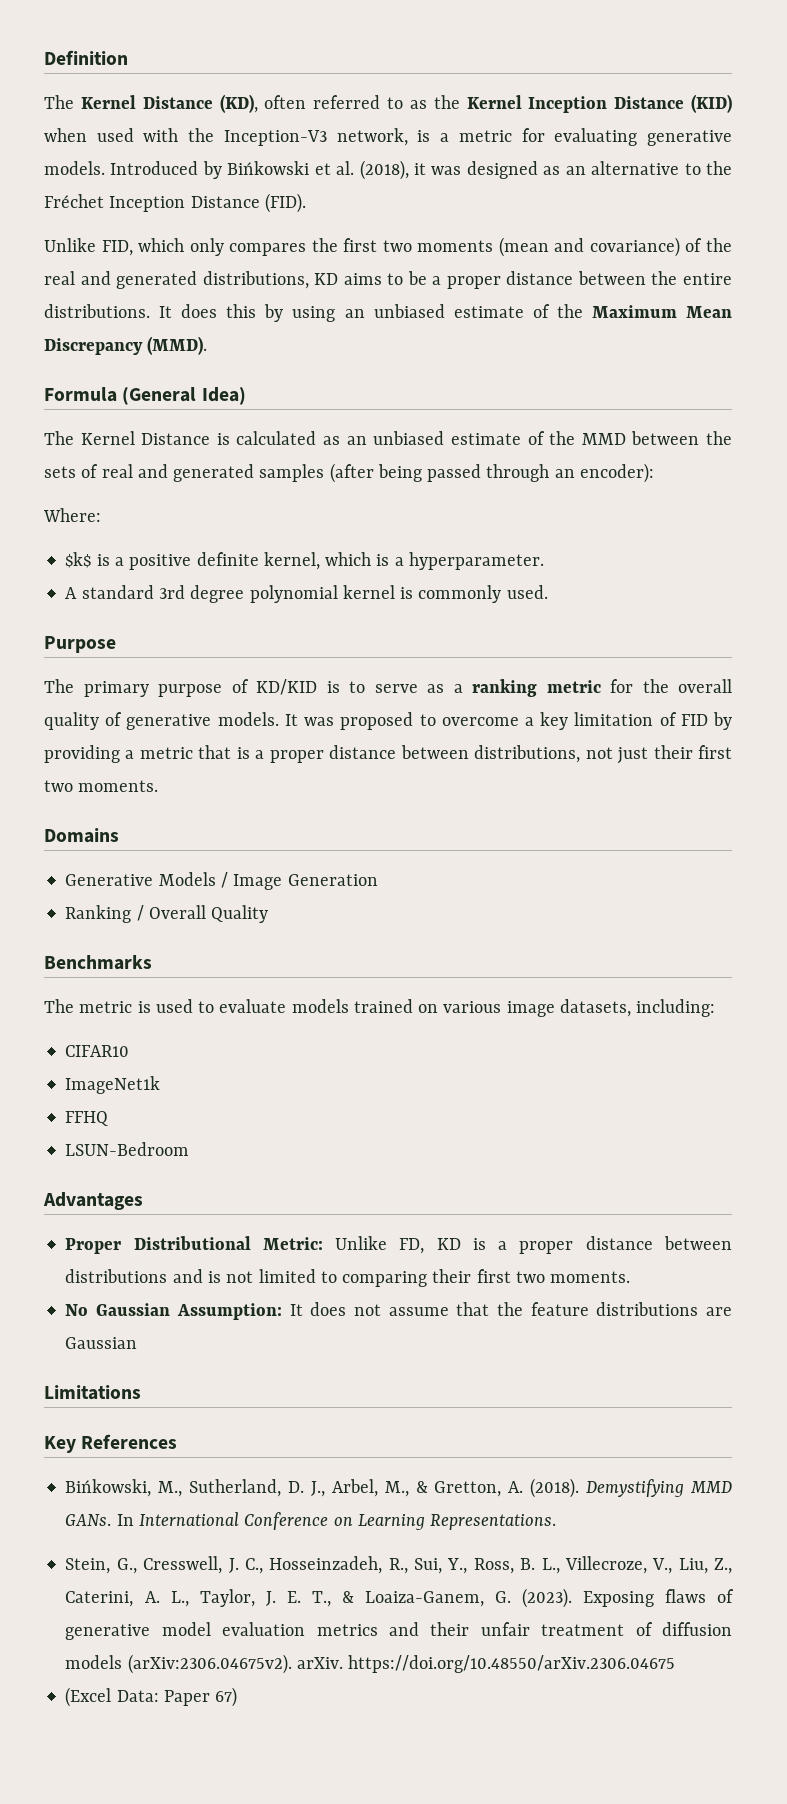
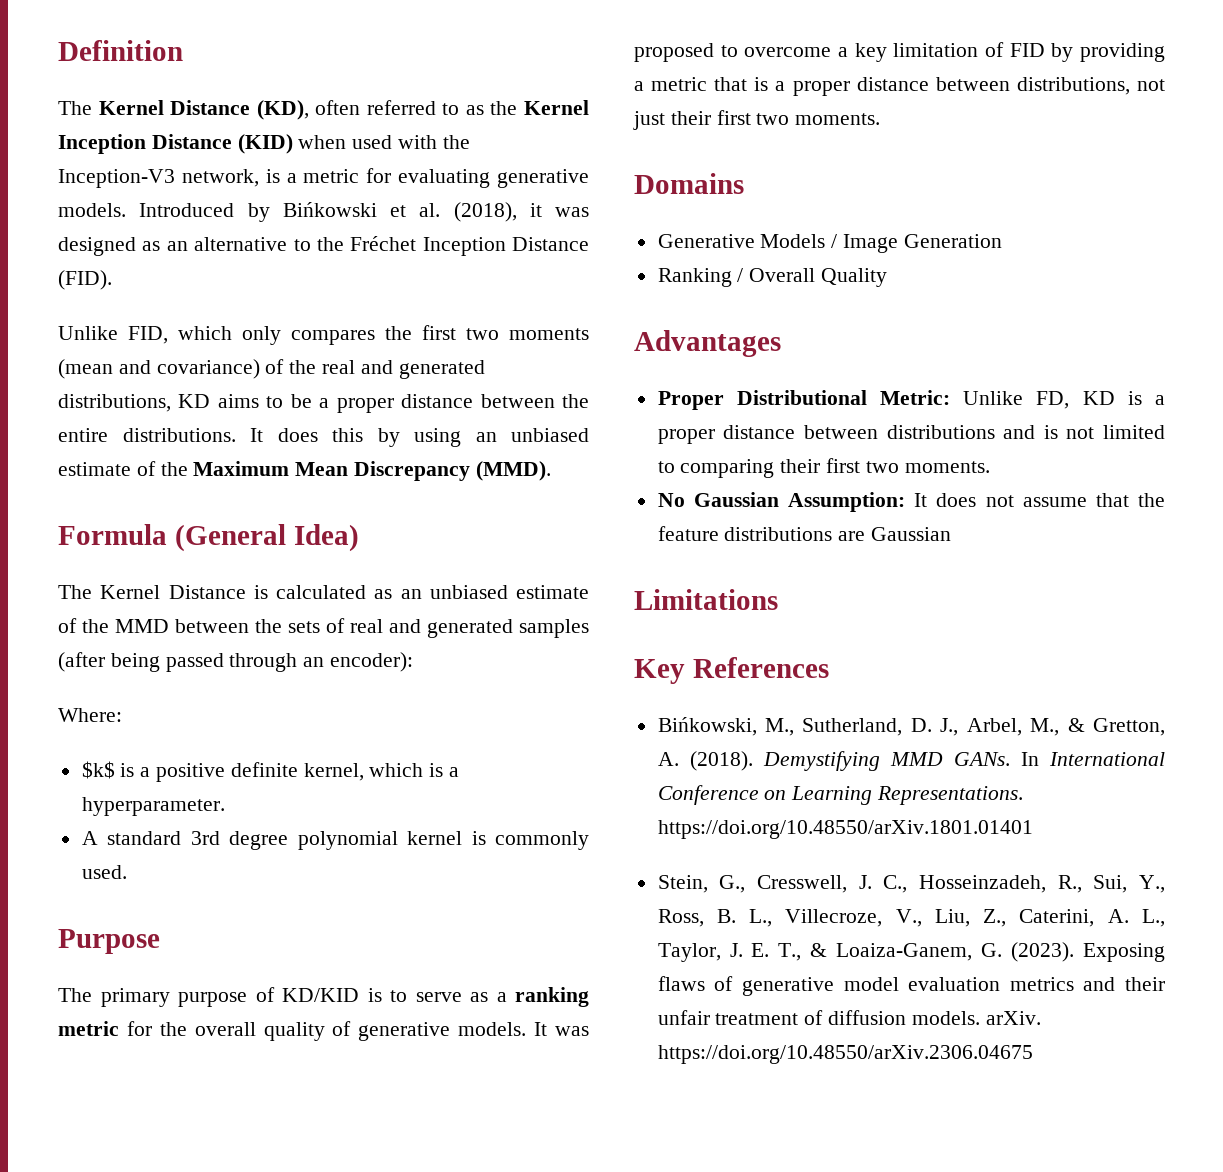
- Benchmarks
- The metric is used to evaluate models trained on various image datasets, including:
- CIFAR10
- ImageNet1k
- FFHQ
- LSUN-Bedroom
- In International Conference on Learning Representations.
+ In International Conference on Learning Representations. https://doi.org/10.48550/arXiv.1801.01401
- Exposing flaws of generative model evaluation metrics and their unfair treatment of diffusion models (arXiv:2306.04675v2). arXiv. https://doi.org/10.48550/arXiv.2306.04675
+ Exposing flaws of generative model evaluation metrics and their unfair treatment of diffusion models. arXiv. https://doi.org/10.48550/arXiv.2306.04675
- (Excel Data: Paper 67)

